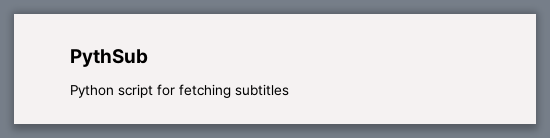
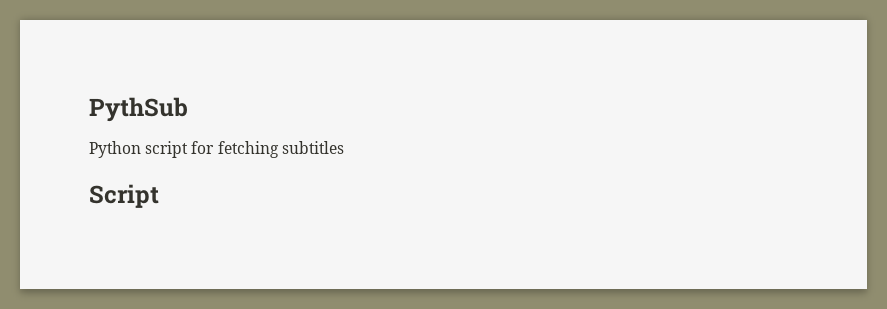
+ Script

